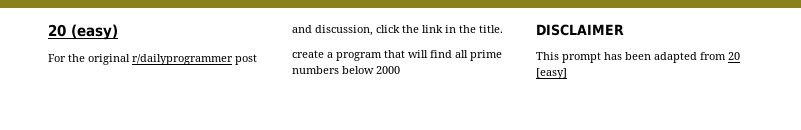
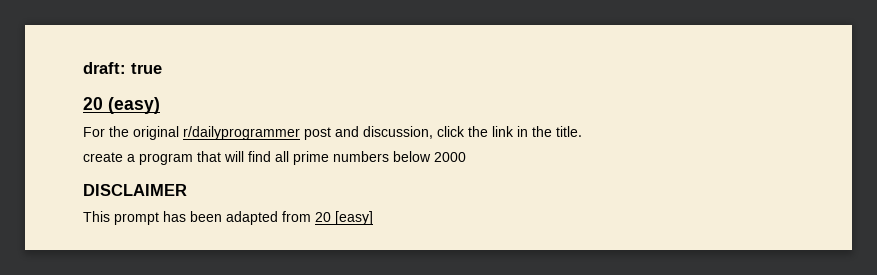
+ draft: true

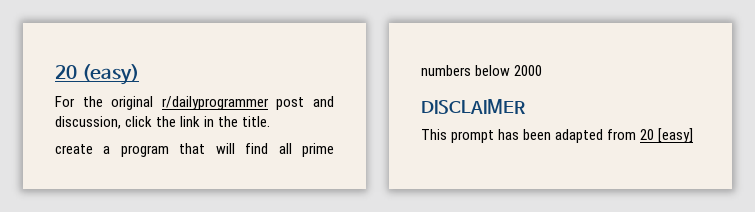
- draft: true

